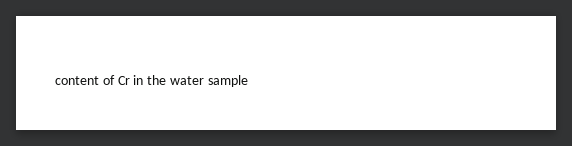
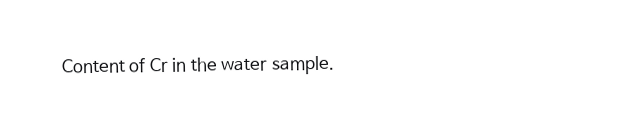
- content of Cr in the water sample
+ Content of Cr in the water sample.

